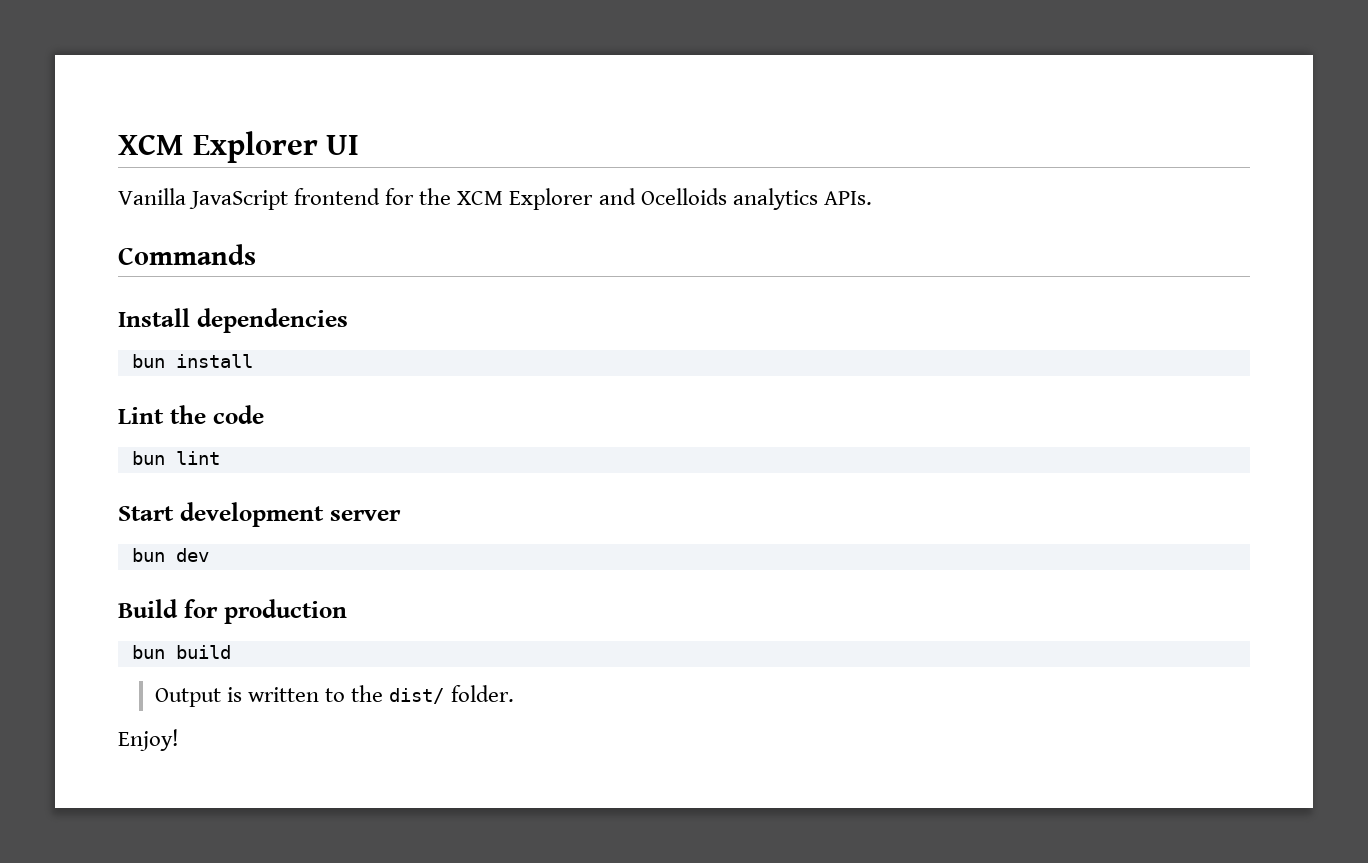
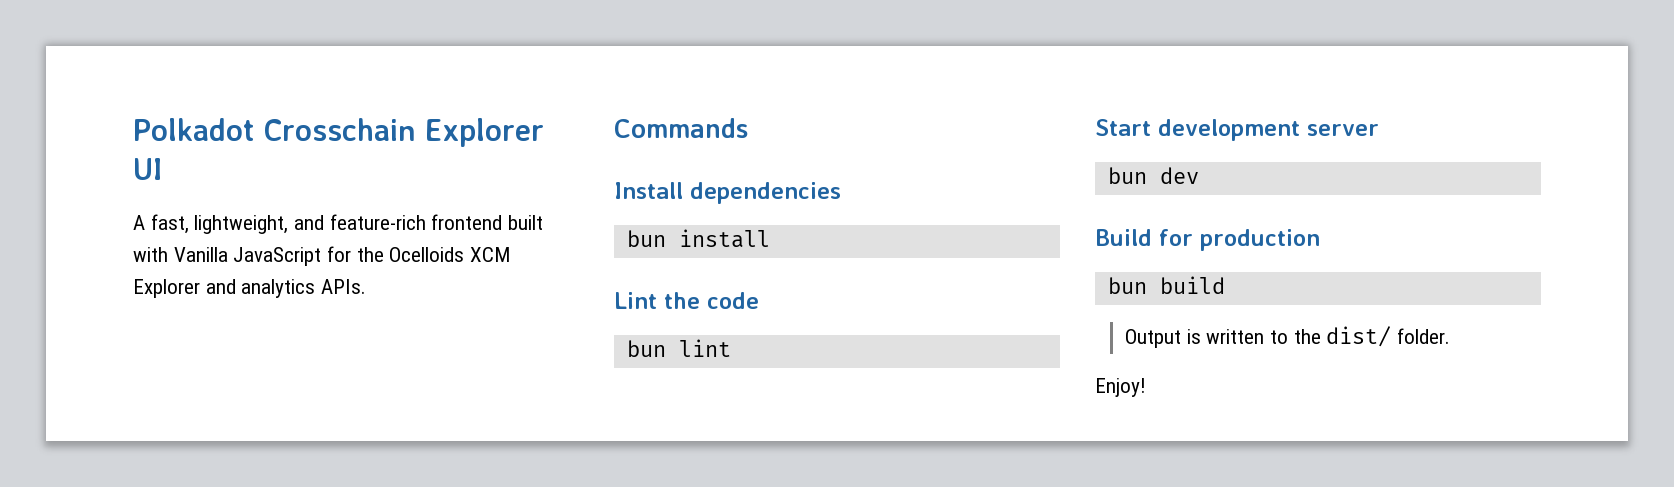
- XCM Explorer UI
+ Polkadot Crosschain Explorer UI
- Vanilla JavaScript frontend for the XCM Explorer and Ocelloids analytics APIs.
+ A fast, lightweight, and feature-rich frontend built with Vanilla JavaScript for the Ocelloids XCM Explorer and analytics APIs.

